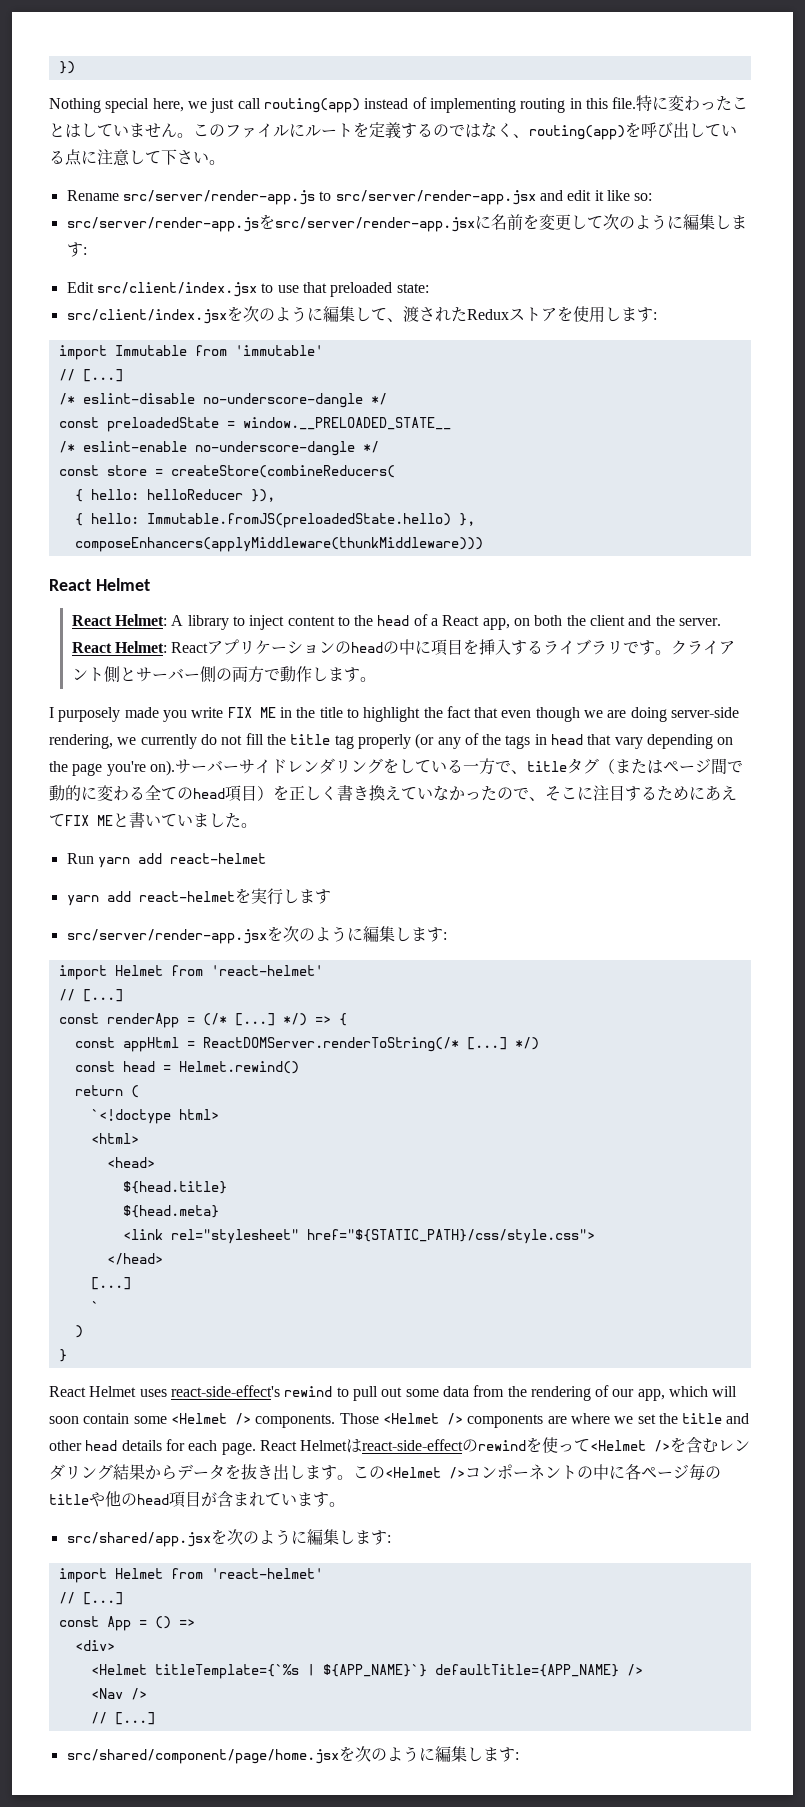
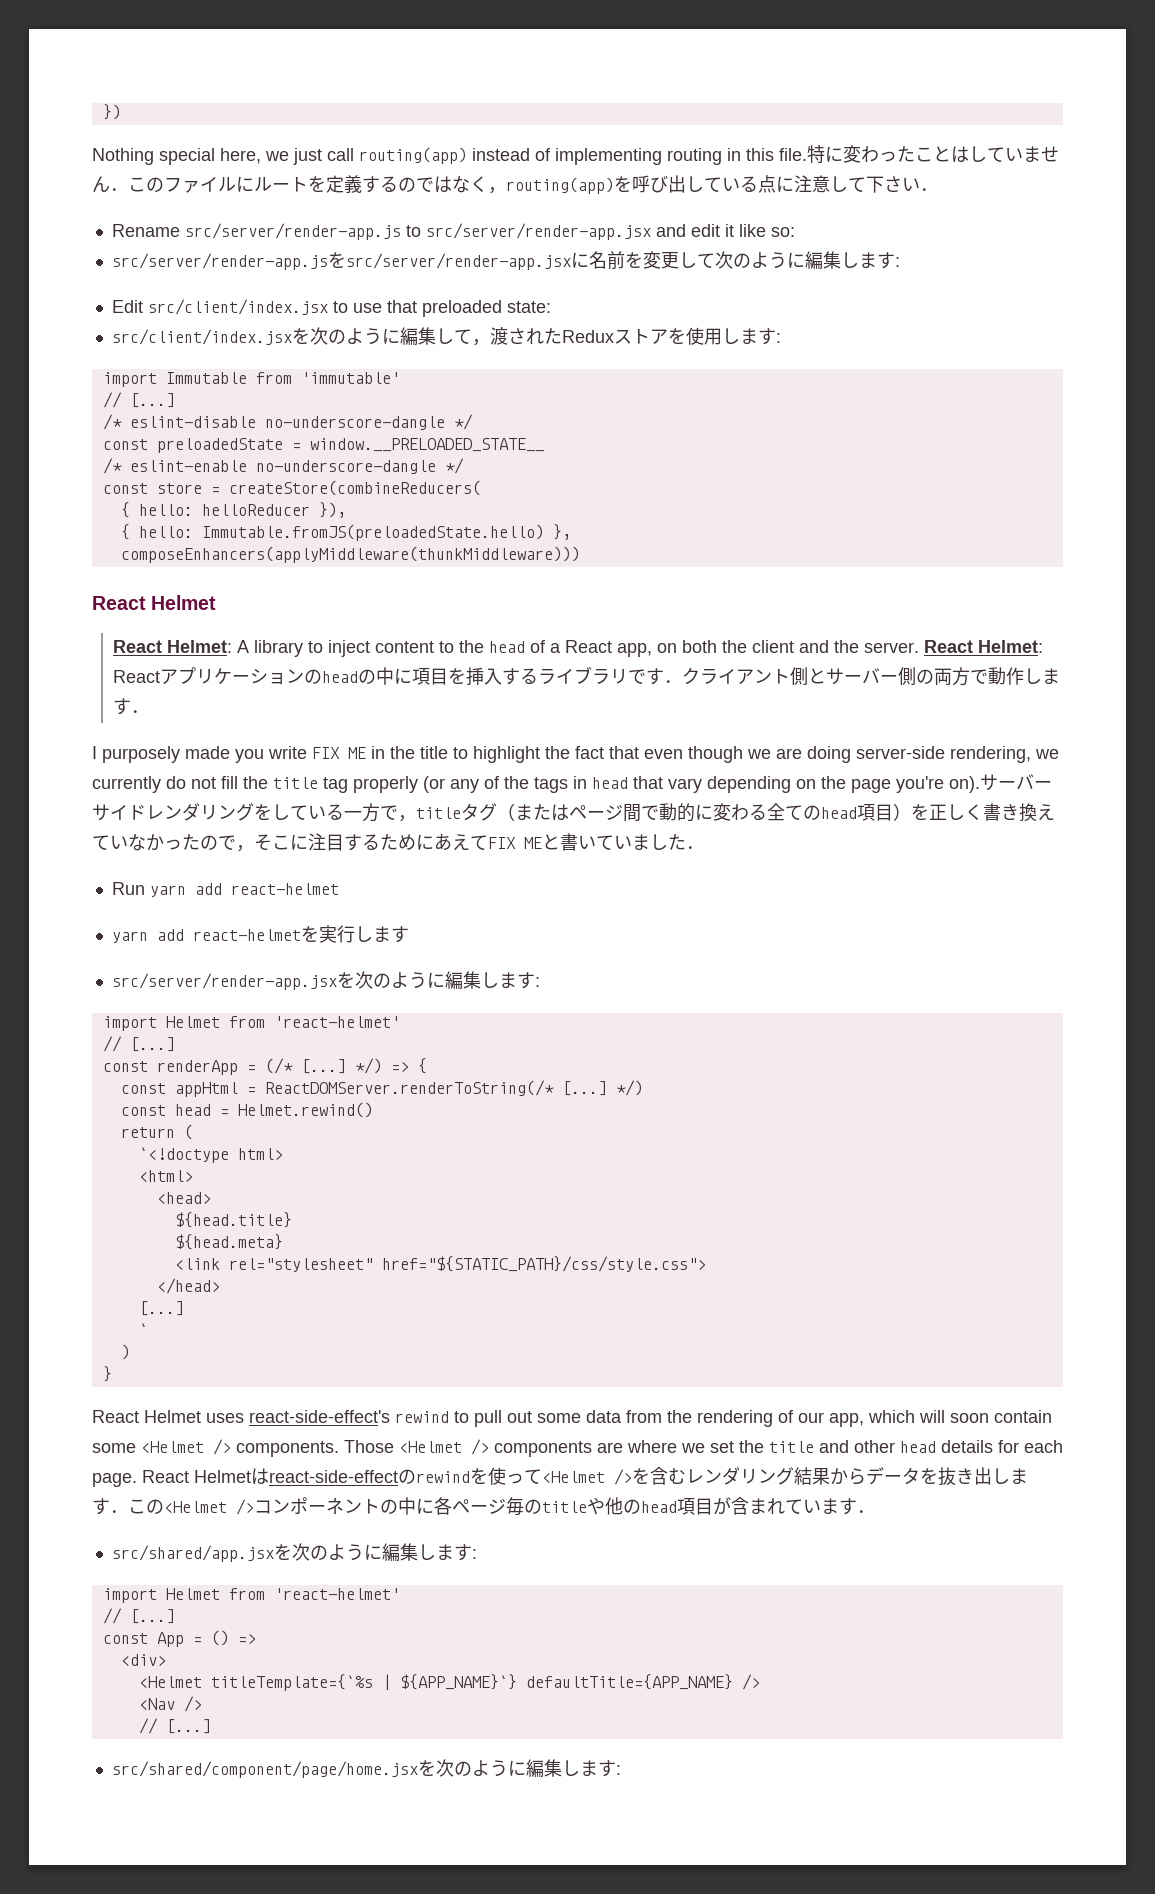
- 特に変わったことはしていません。このファイルにルートを定義するのではなく、routing(app)を呼び出している点に注意して下さい。
+ 特に変わったことはしていません．このファイルにルートを定義するのではなく，routing(app)を呼び出している点に注意して下さい．
- src/client/index.jsxを次のように編集して、渡されたReduxストアを使用します:
+ src/client/index.jsxを次のように編集して，渡されたReduxストアを使用します:
- React Helmet: Reactアプリケーションのheadの中に項目を挿入するライブラリです。クライアント側とサーバー側の両方で動作します。
+ React Helmet: Reactアプリケーションのheadの中に項目を挿入するライブラリです．クライアント側とサーバー側の両方で動作します．
- サーバーサイドレンダリングをしている一方で、titleタグ（またはページ間で動的に変わる全てのhead項目）を正しく書き換えていなかったので、そこに注目するためにあえてFIX MEと書いていました。
+ サーバーサイドレンダリングをしている一方で，titleタグ（またはページ間で動的に変わる全てのhead項目）を正しく書き換えていなかったので，そこに注目するためにあえてFIX MEと書いていました．
- React Helmetはreact-side-effectのrewindを使って<Helmet />を含むレンダリング結果からデータを抜き出します。この<Helmet />コンポーネントの中に各ページ毎のtitleや他のhead項目が含まれています。
+ React Helmetはreact-side-effectのrewindを使って<Helmet />を含むレンダリング結果からデータを抜き出します．この<Helmet />コンポーネントの中に各ページ毎のtitleや他のhead項目が含まれています．

